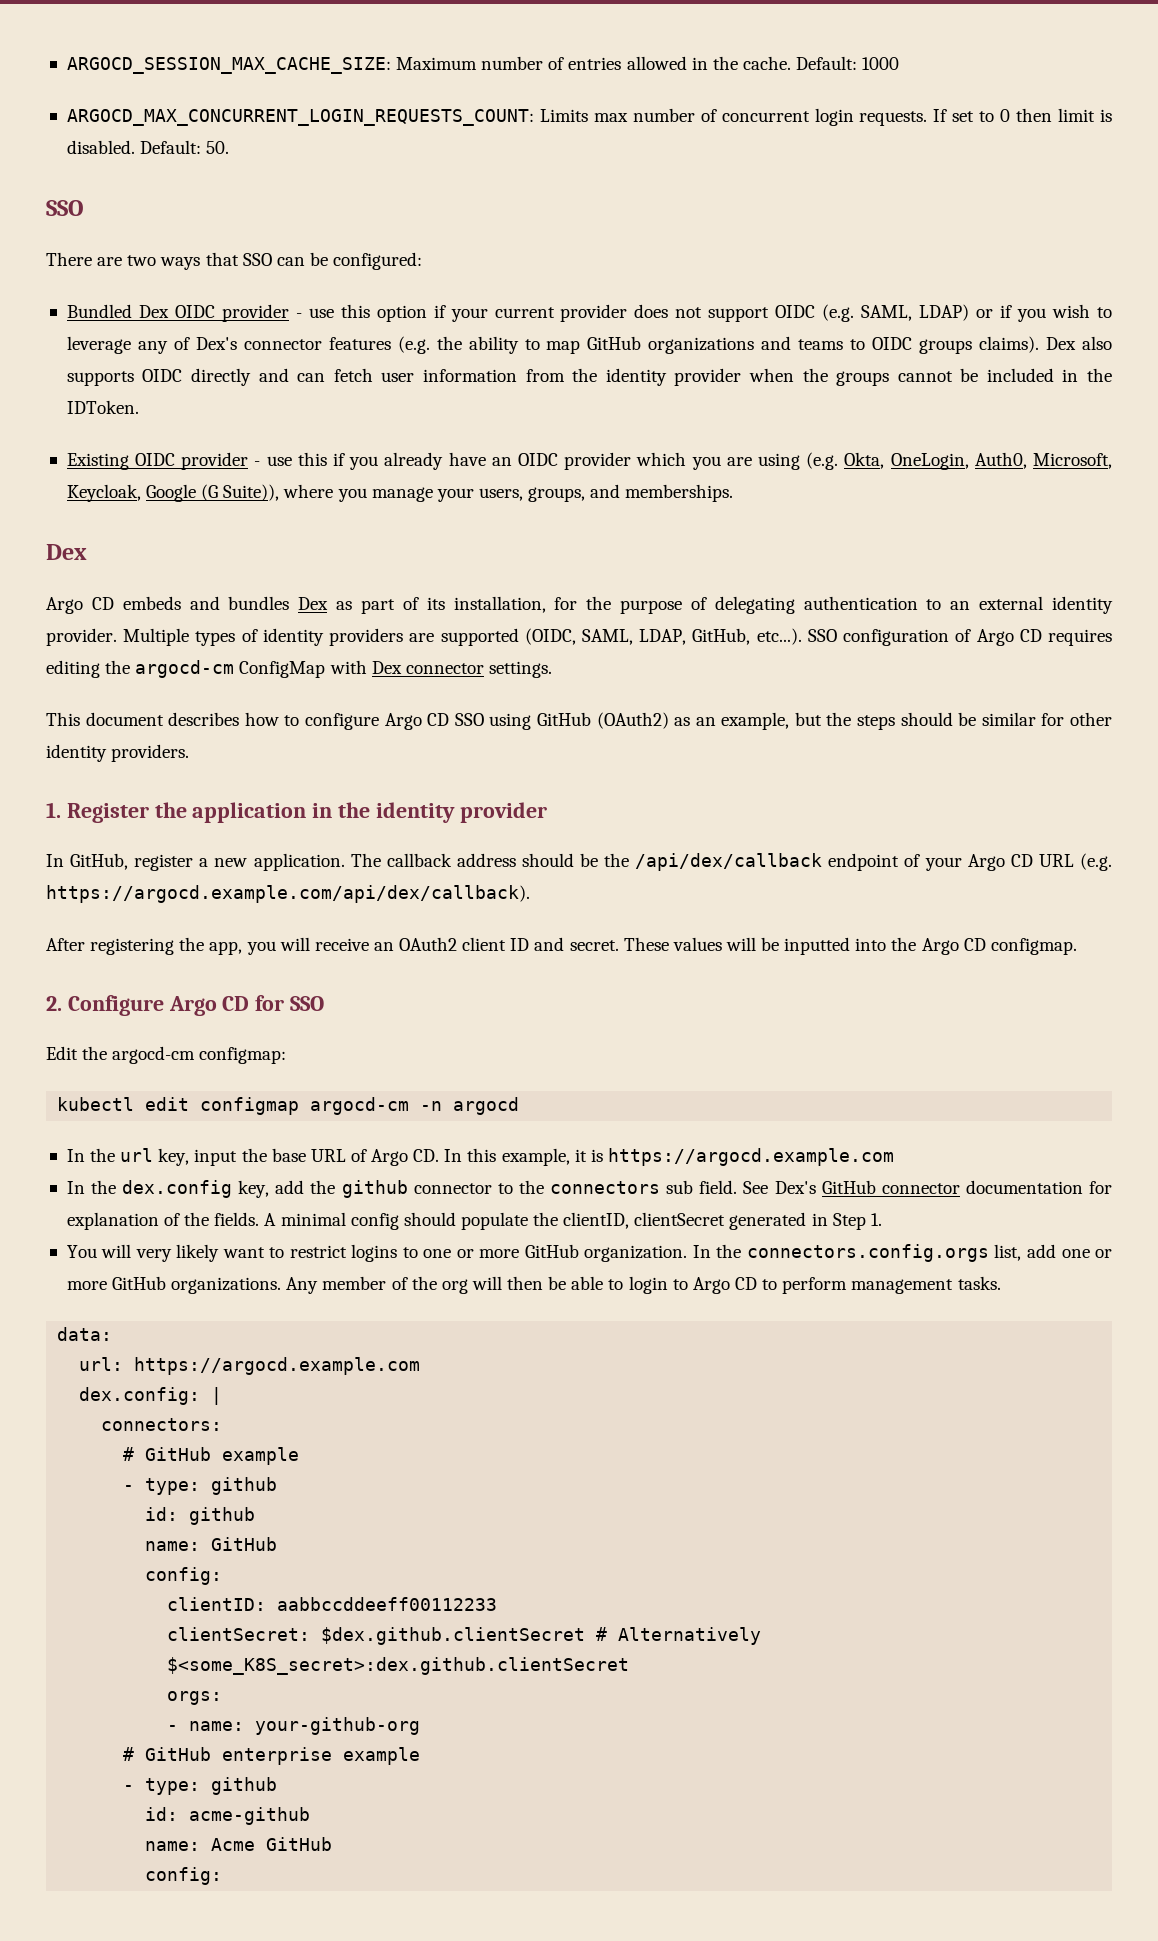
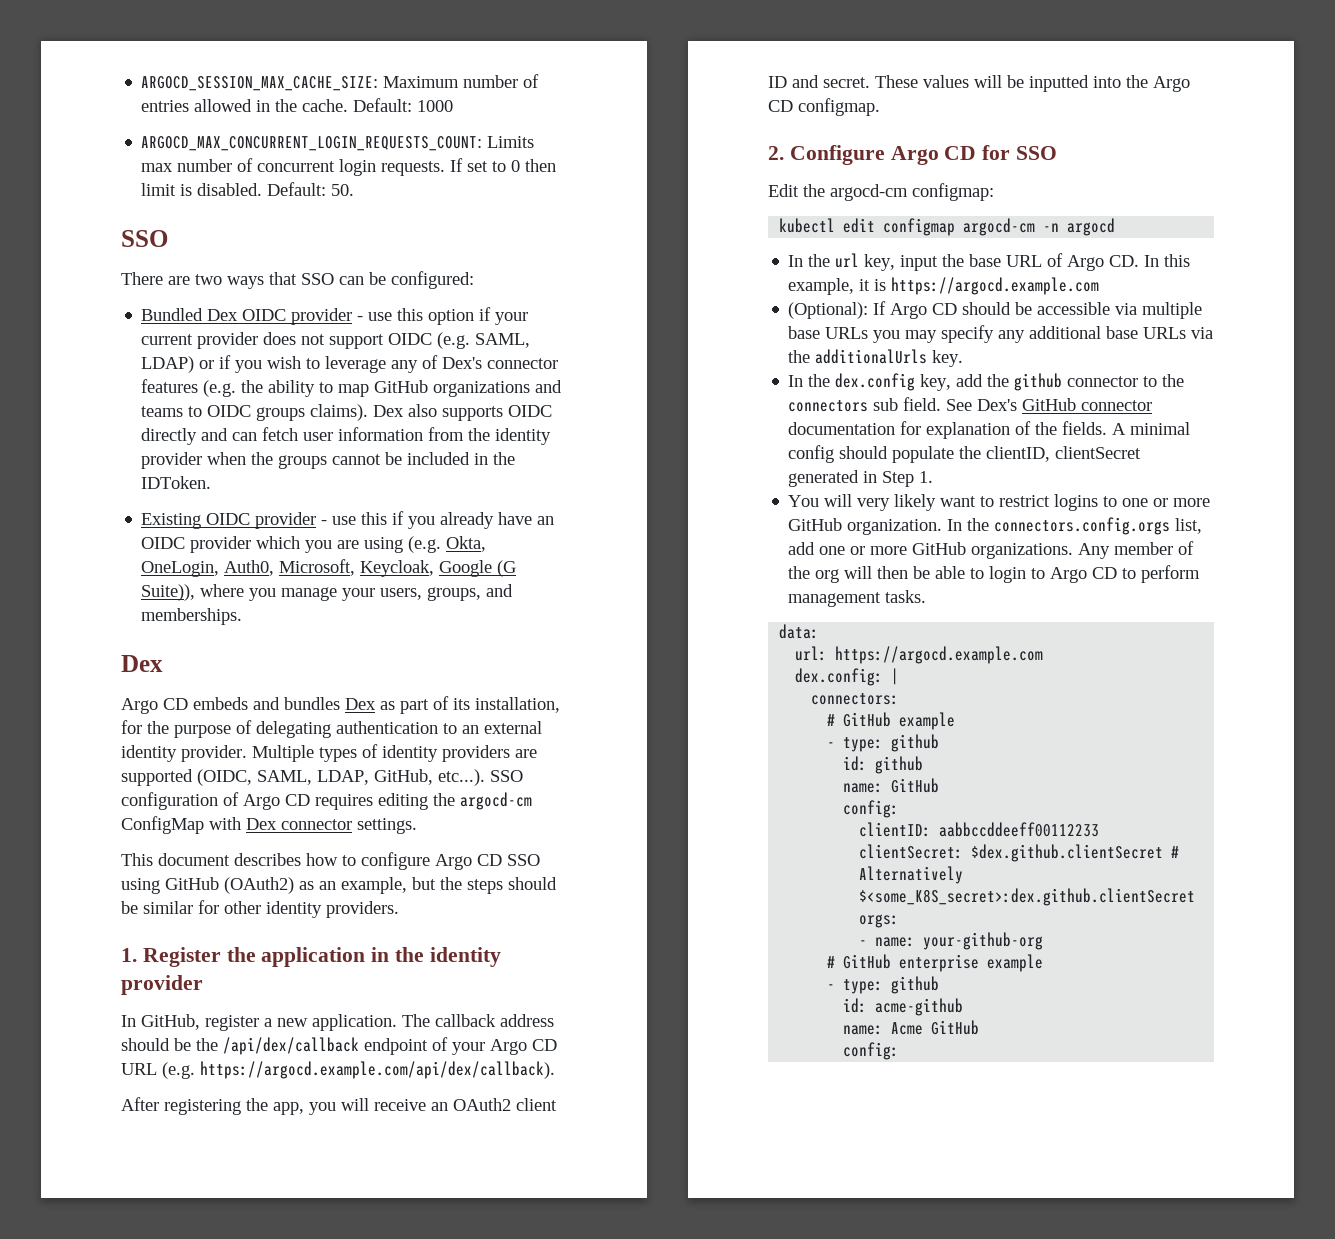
+ (Optional): If Argo CD should be accessible via multiple base URLs you may specify any additional base URLs via the additionalUrls key.

